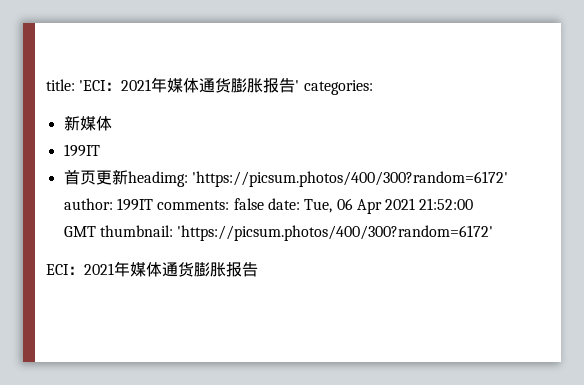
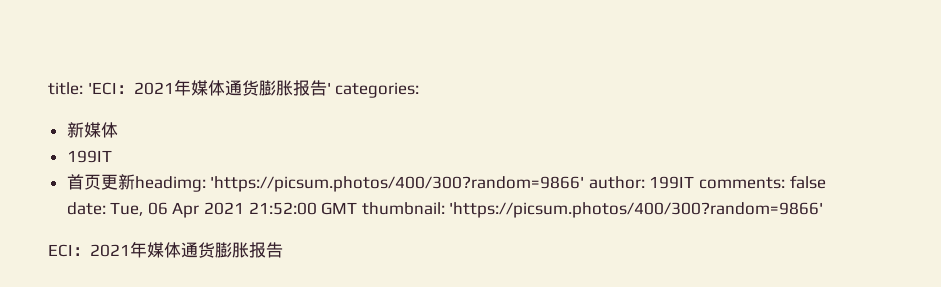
- 首页更新headimg: 'https://picsum.photos/400/300?random=6172' author: 199IT comments: false date: Tue, 06 Apr 2021 21:52:00 GMT thumbnail: 'https://picsum.photos/400/300?random=6172'
+ 首页更新headimg: 'https://picsum.photos/400/300?random=9866' author: 199IT comments: false date: Tue, 06 Apr 2021 21:52:00 GMT thumbnail: 'https://picsum.photos/400/300?random=9866'

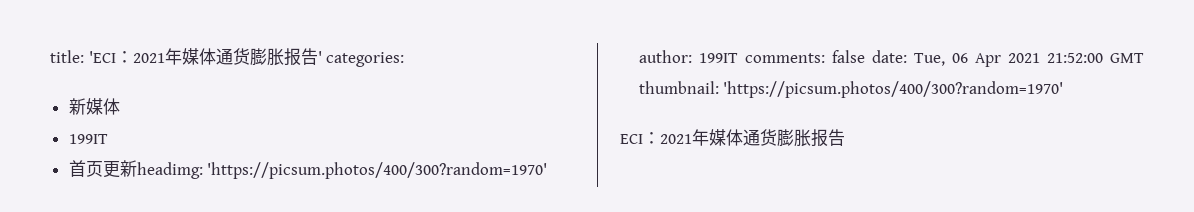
- 首页更新headimg: 'https://picsum.photos/400/300?random=9866' author: 199IT comments: false date: Tue, 06 Apr 2021 21:52:00 GMT thumbnail: 'https://picsum.photos/400/300?random=9866'
+ 首页更新headimg: 'https://picsum.photos/400/300?random=1970' author: 199IT comments: false date: Tue, 06 Apr 2021 21:52:00 GMT thumbnail: 'https://picsum.photos/400/300?random=1970'

